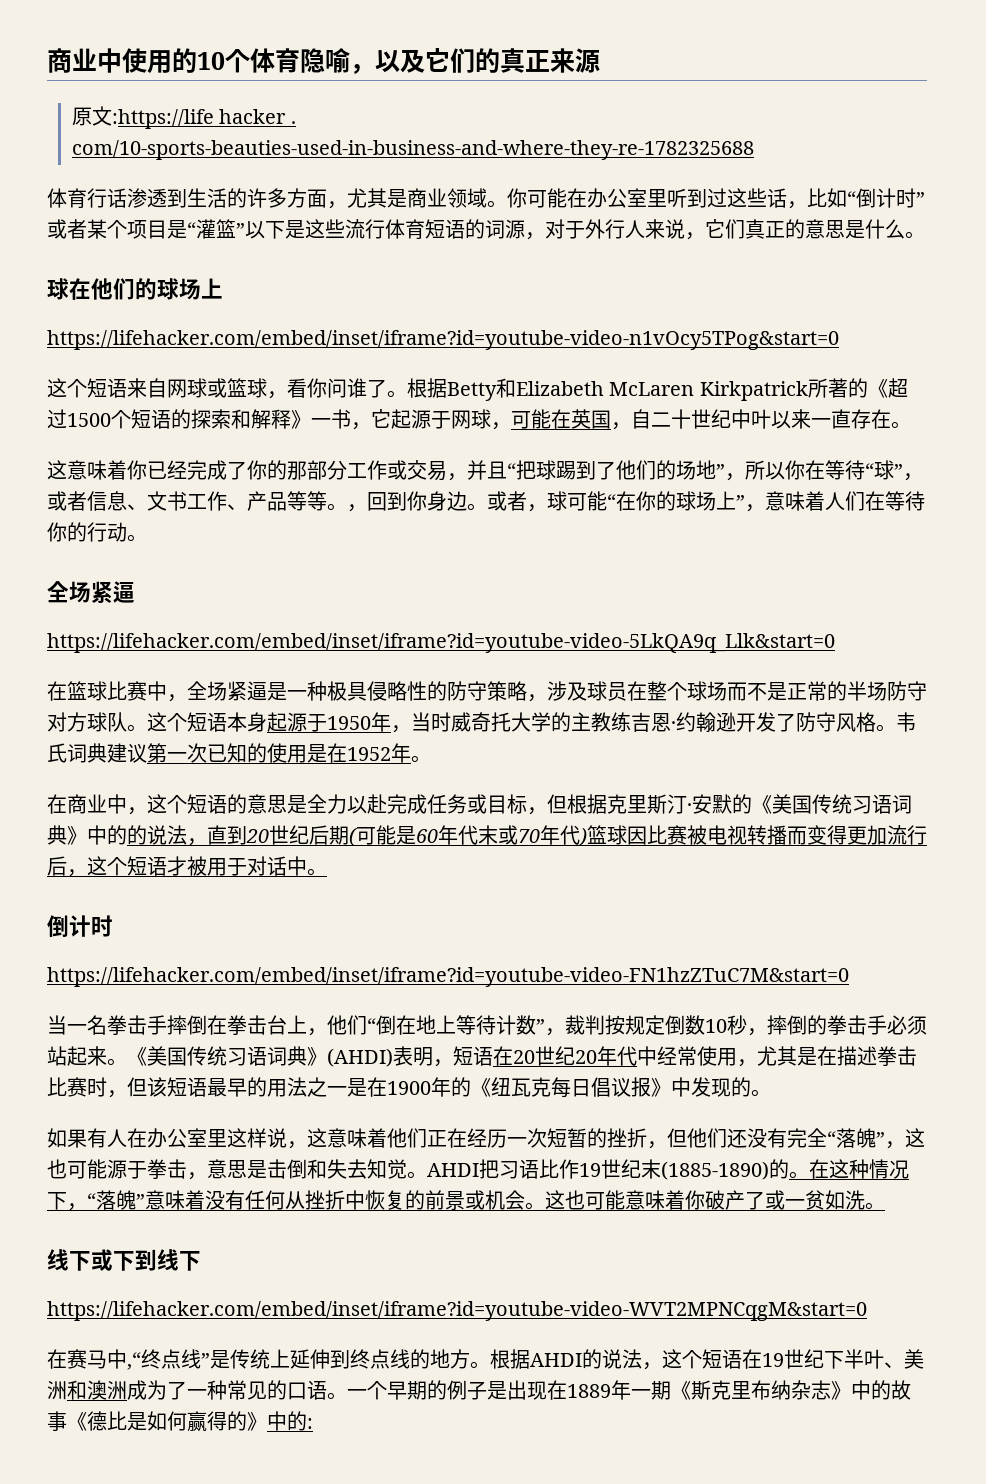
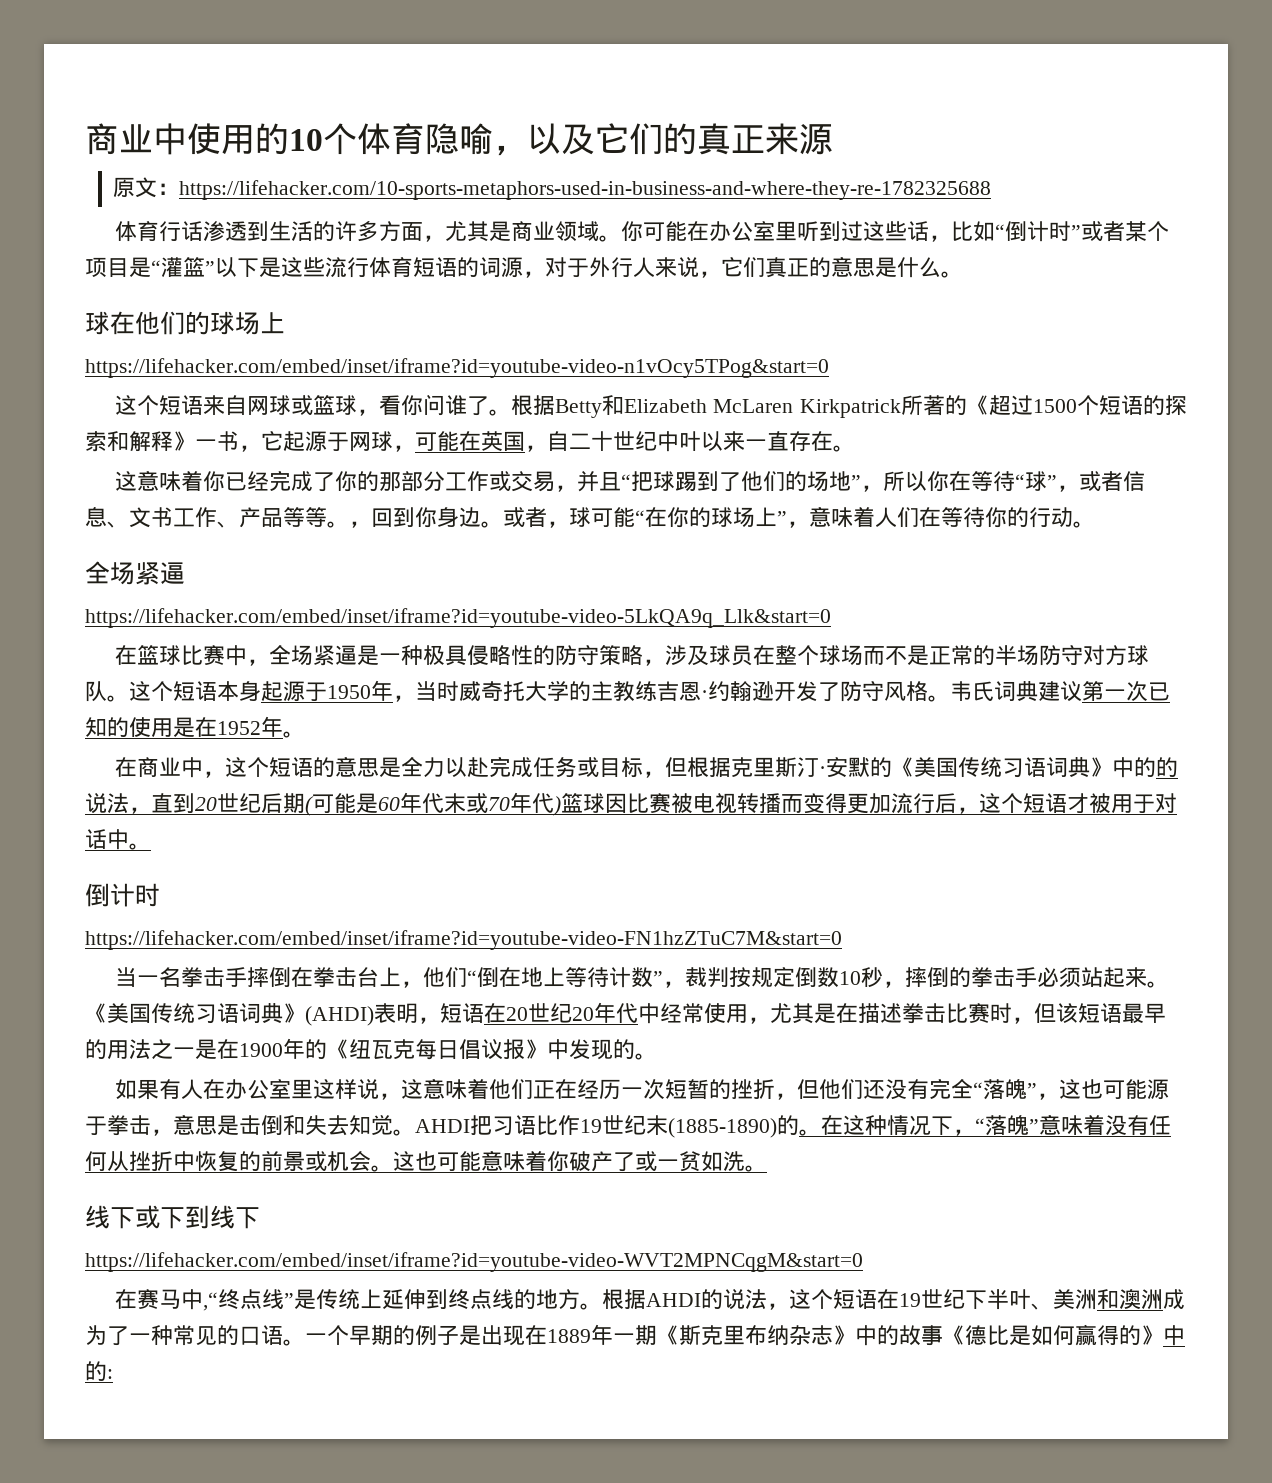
- 原文:https://life hacker . com/10-sports-beauties-used-in-business-and-where-they-re-1782325688
+ 原文：https://lifehacker.com/10-sports-metaphors-used-in-business-and-where-they-re-1782325688

